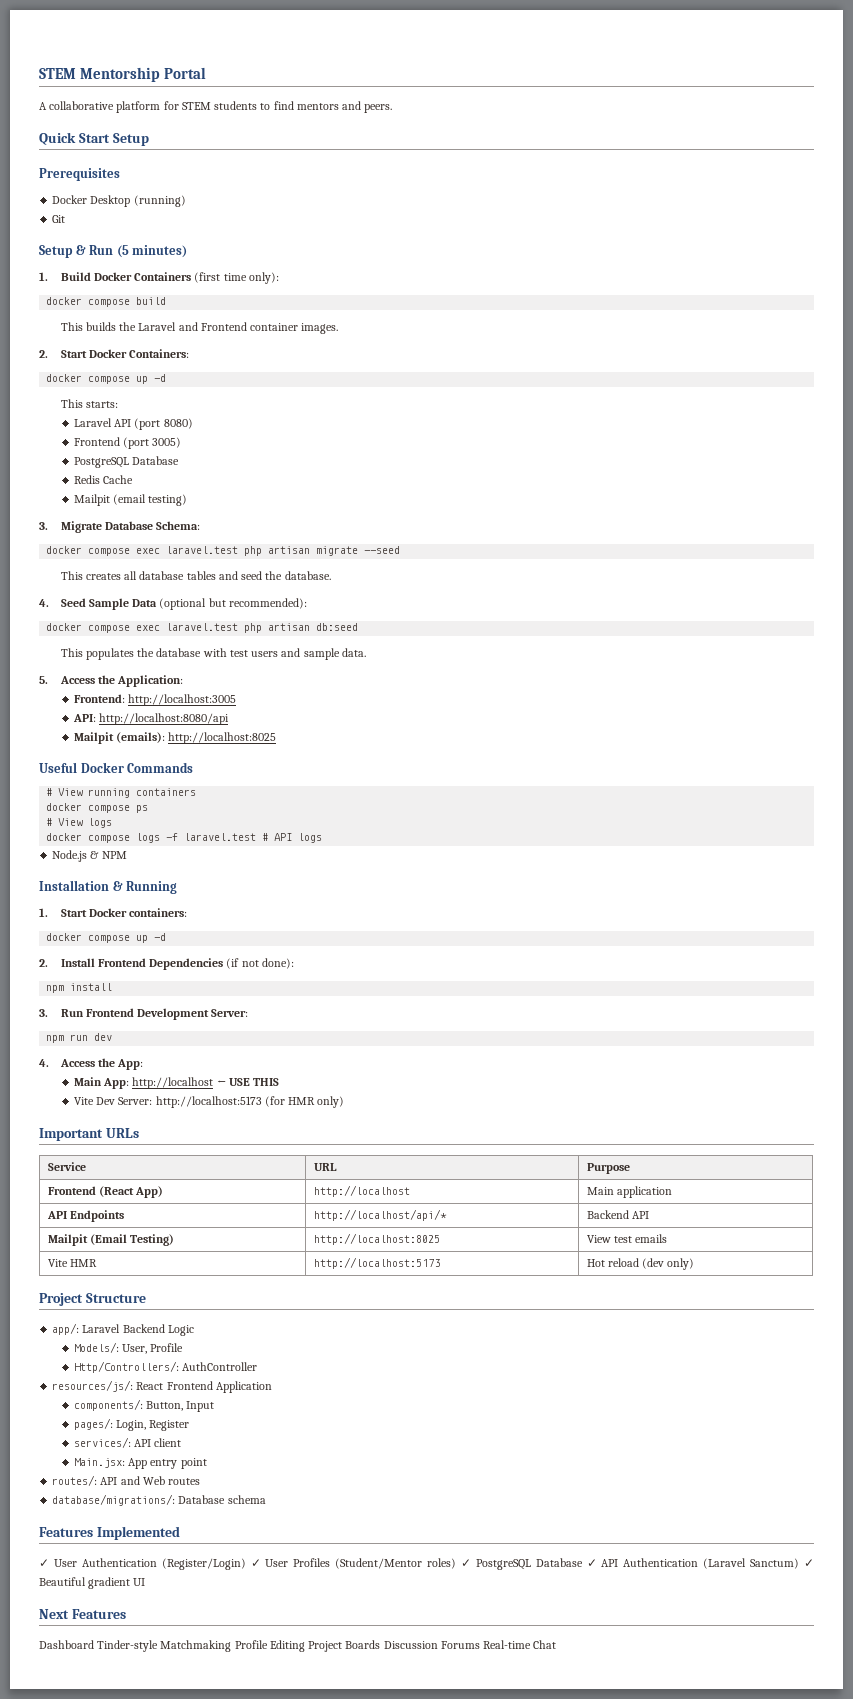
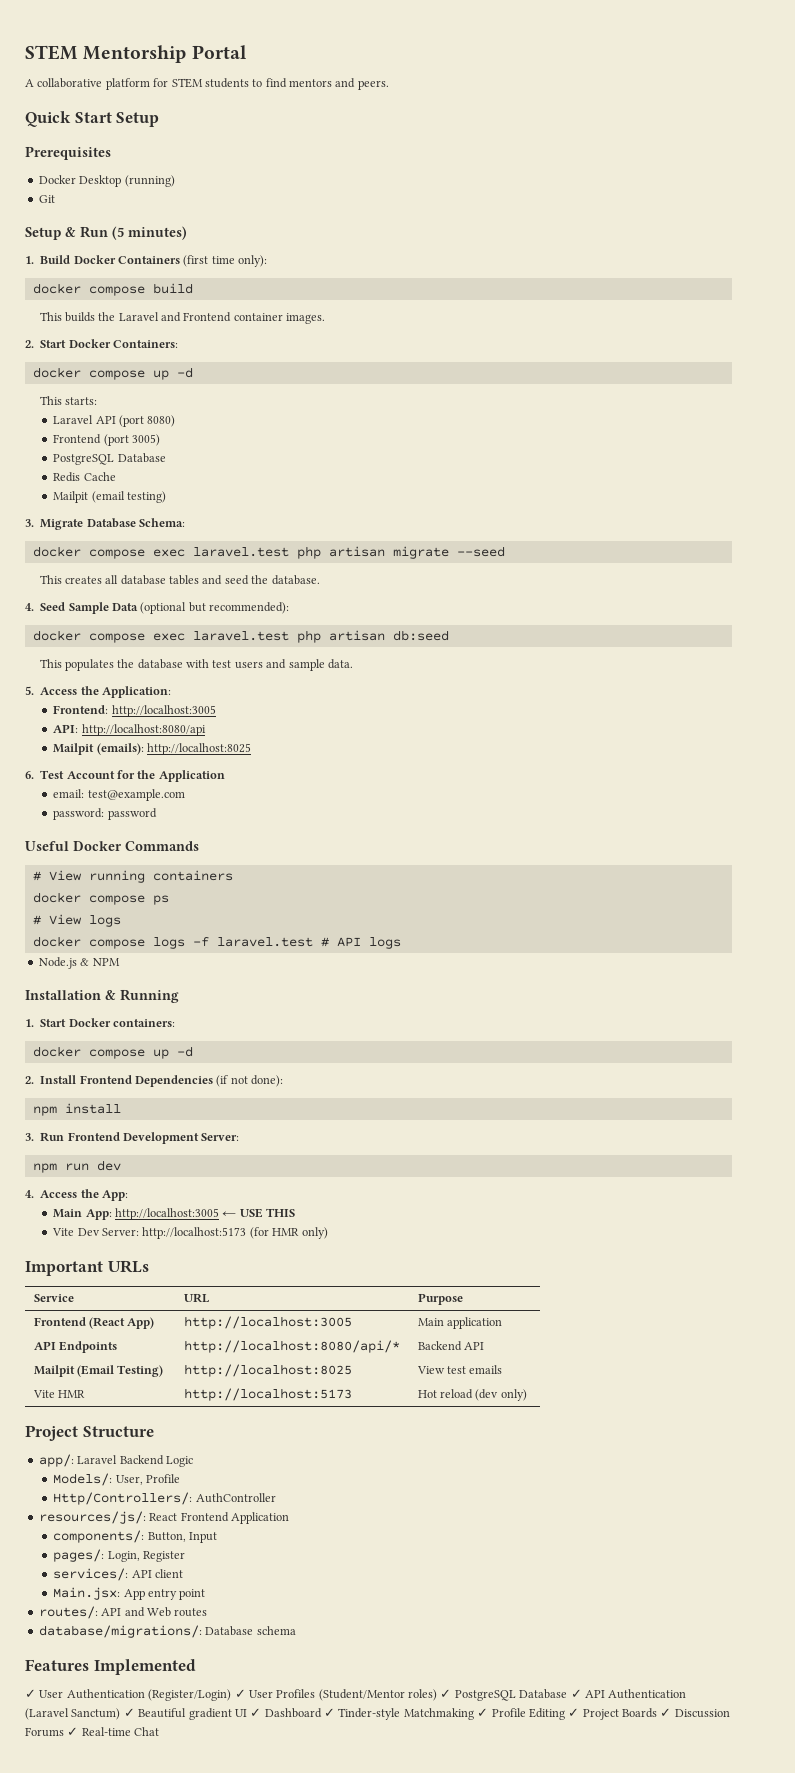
+ 6. Test Account for the Application
+ email: test@example.com
+ password: password
- Main App: http://localhost ← USE THIS
+ Main App: http://localhost:3005 ← USE THIS
- Frontend (React App) | http://localhost | Main application
+ Frontend (React App) | http://localhost:3005 | Main application
- API Endpoints | http://localhost/api/* | Backend API
+ API Endpoints | http://localhost:8080/api/* | Backend API
- ✓ User Authentication (Register/Login) ✓ User Profiles (Student/Mentor roles) ✓ PostgreSQL Database ✓ API Authentication (Laravel Sanctum) ✓ Beautiful gradient UI
- Next Features
- Dashboard Tinder-style Matchmaking Profile Editing Project Boards Discussion Forums Real-time Chat
+ ✓ User Authentication (Register/Login) ✓ User Profiles (Student/Mentor roles) ✓ PostgreSQL Database ✓ API Authentication (Laravel Sanctum) ✓ Beautiful gradient UI ✓ Dashboard ✓ Tinder-style Matchmaking ✓ Profile Editing ✓ Project Boards ✓ Discussion Forums ✓ Real-time Chat

